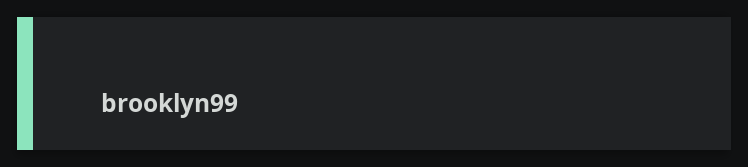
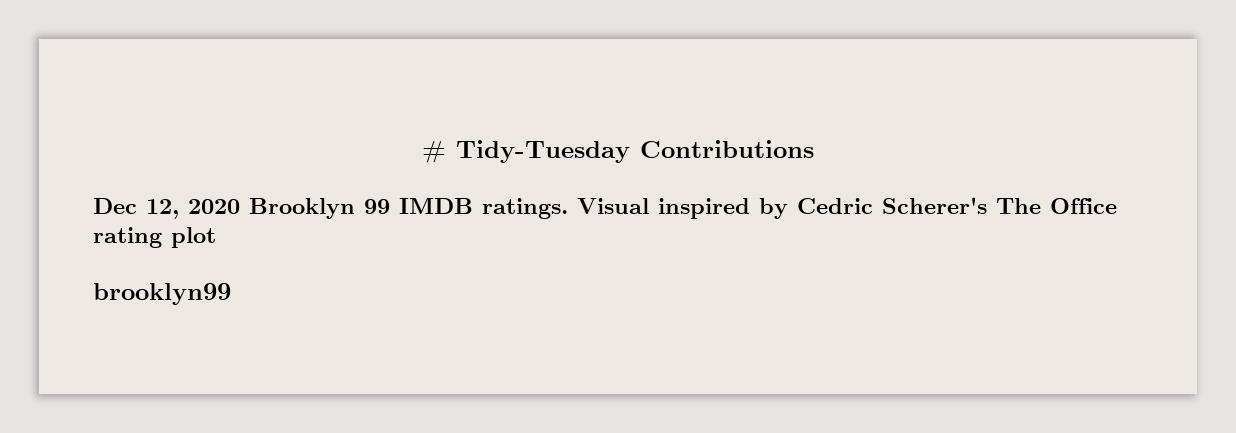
+ # Tidy-Tuesday Contributions
+ Dec 12, 2020 Brooklyn 99 IMDB ratings. Visual inspired by Cedric Scherer's The Office rating plot

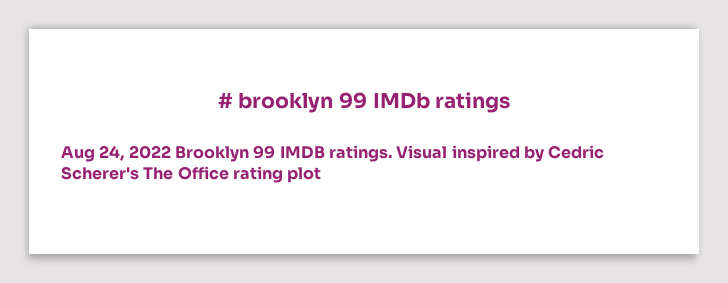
- # Tidy-Tuesday Contributions
- Dec 12, 2020 Brooklyn 99 IMDB ratings.
+ # brooklyn 99 IMDb ratings
+ Aug 24, 2022 Brooklyn 99 IMDB ratings.
- brooklyn99

